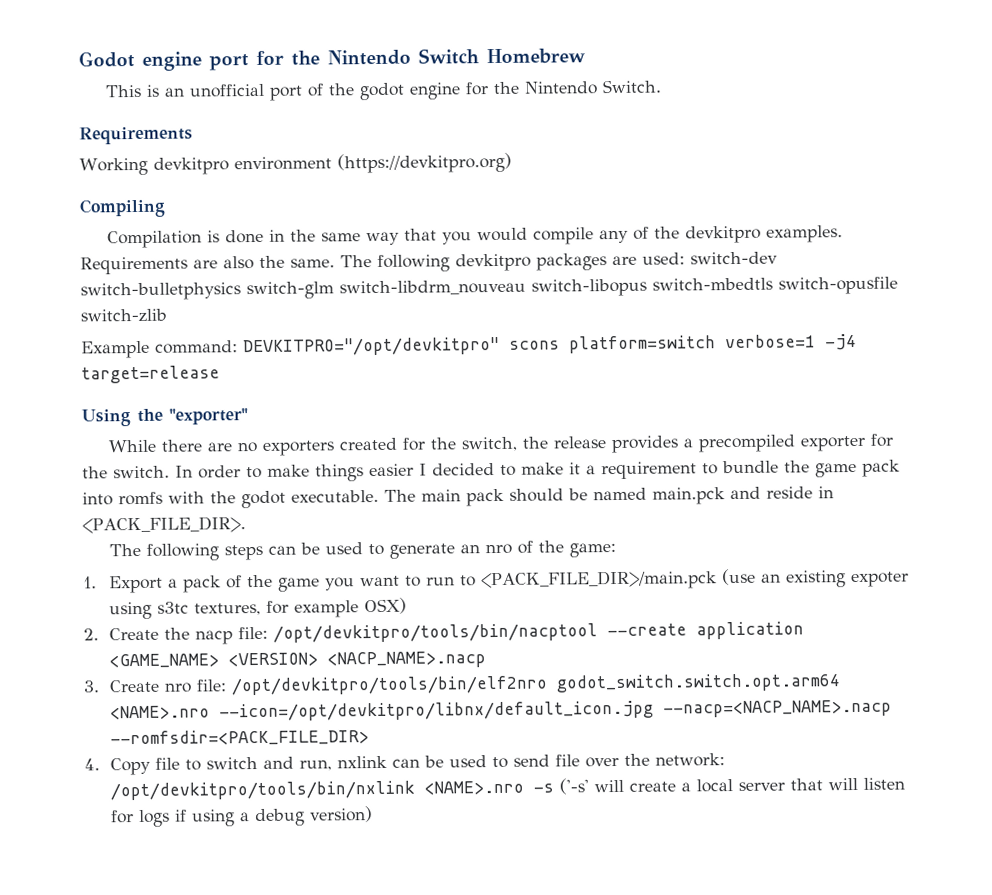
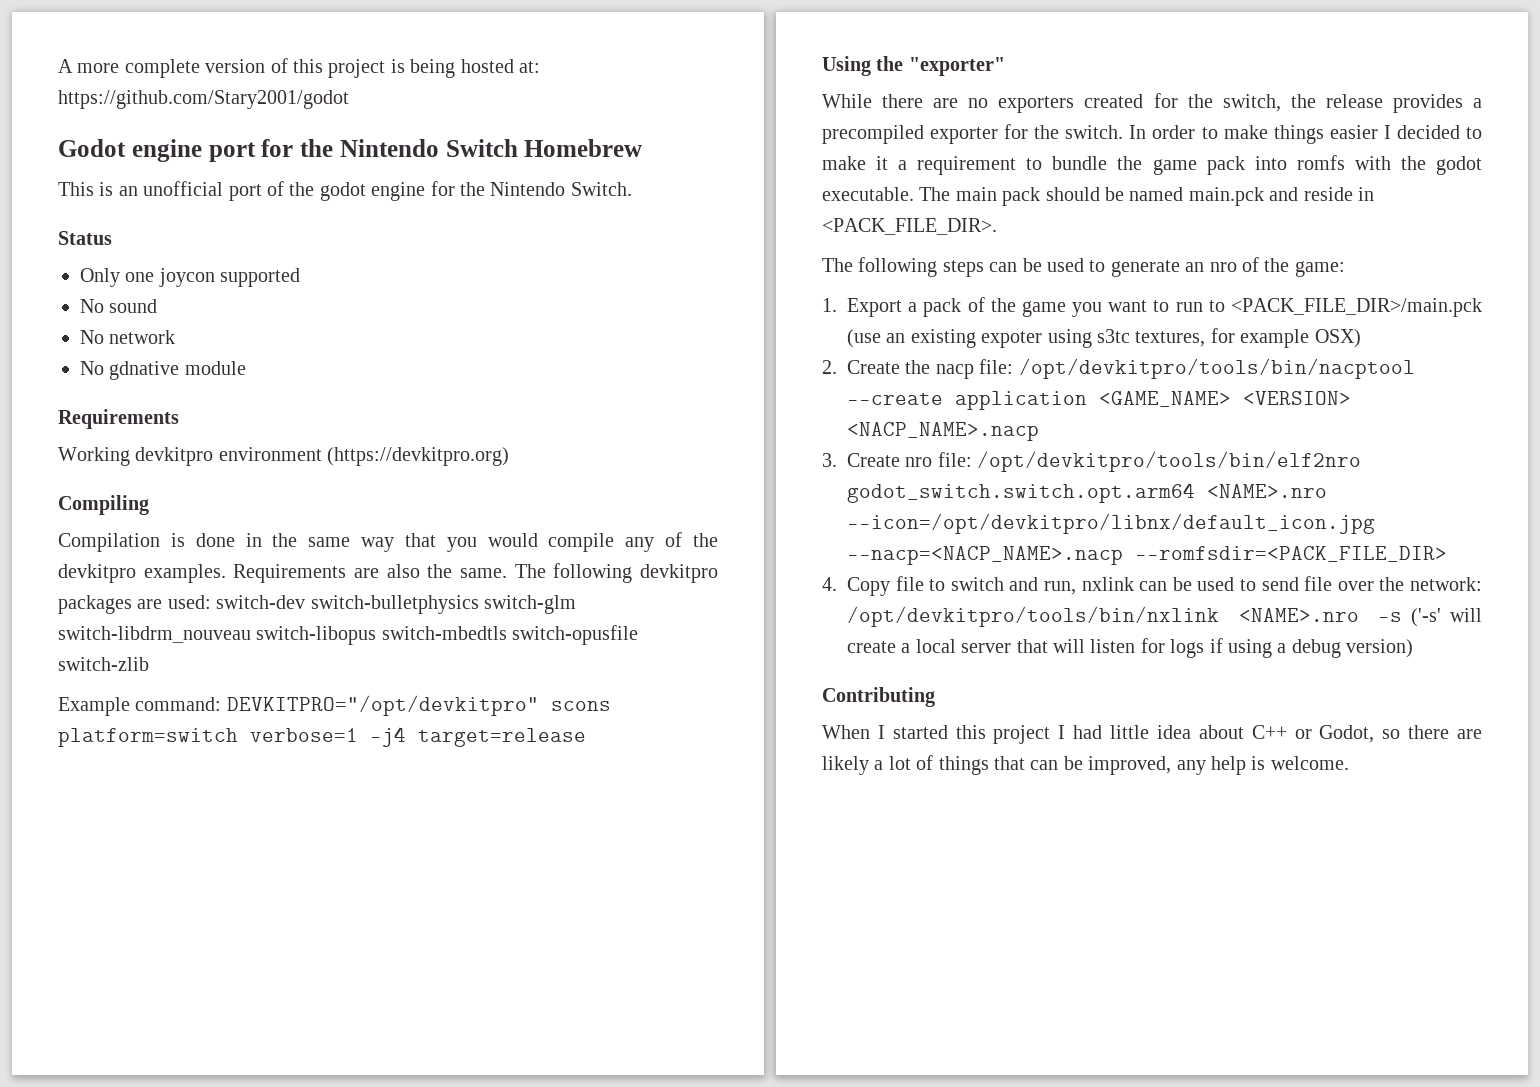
+ A more complete version of this project is being hosted at: https://github.com/Stary2001/godot
+ Status
+ Only one joycon supported
+ No sound
+ No network
+ No gdnative module
+ Contributing
+ When I started this project I had little idea about C++ or Godot, so there are likely a lot of things that can be improved, any help is welcome.

